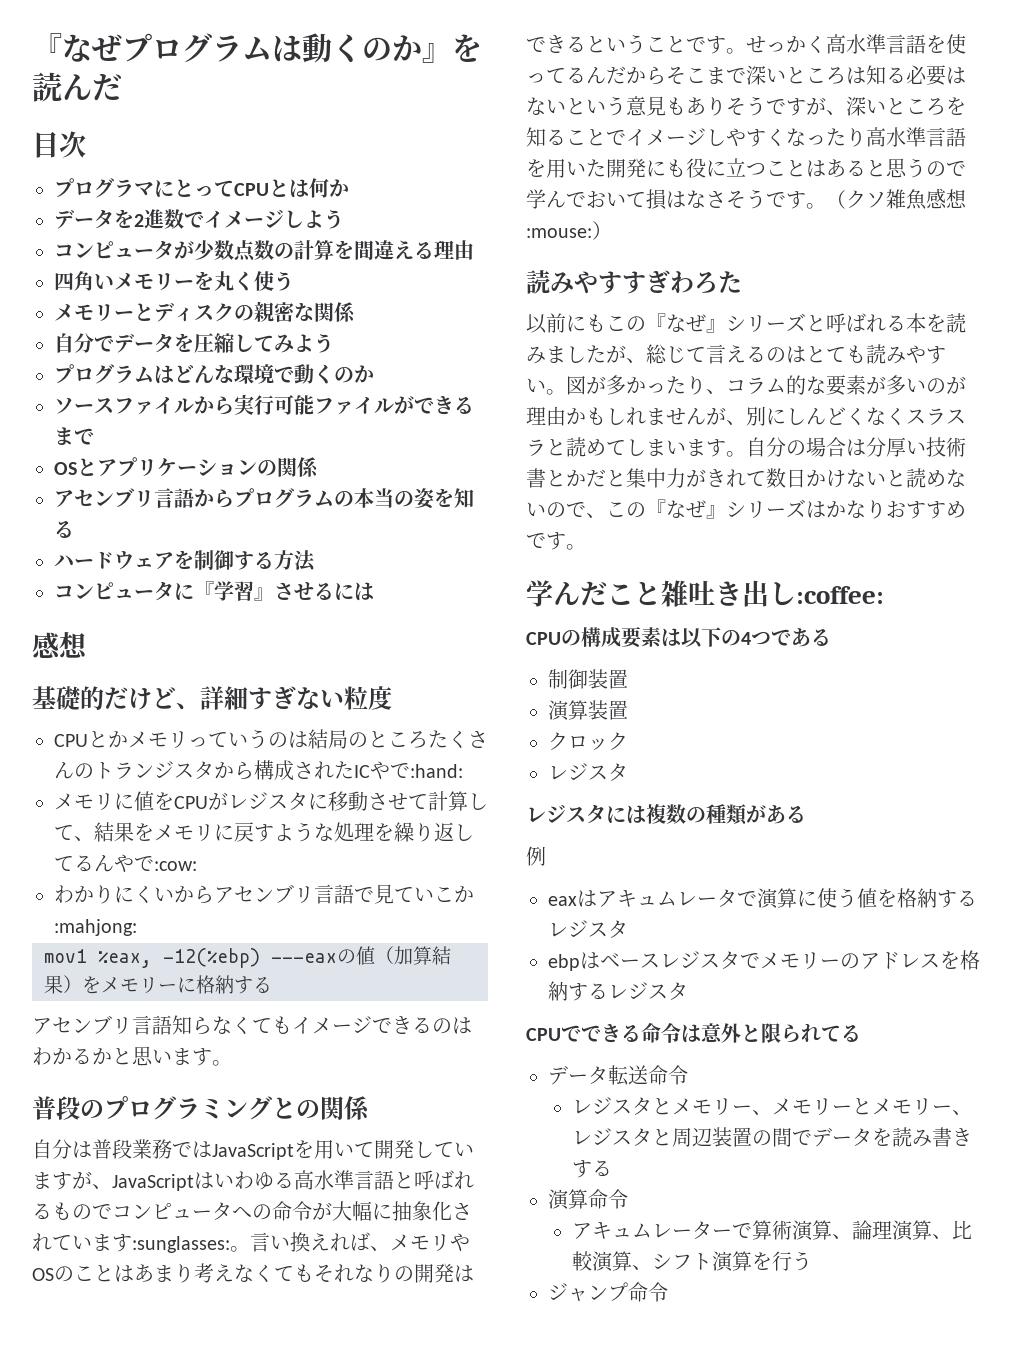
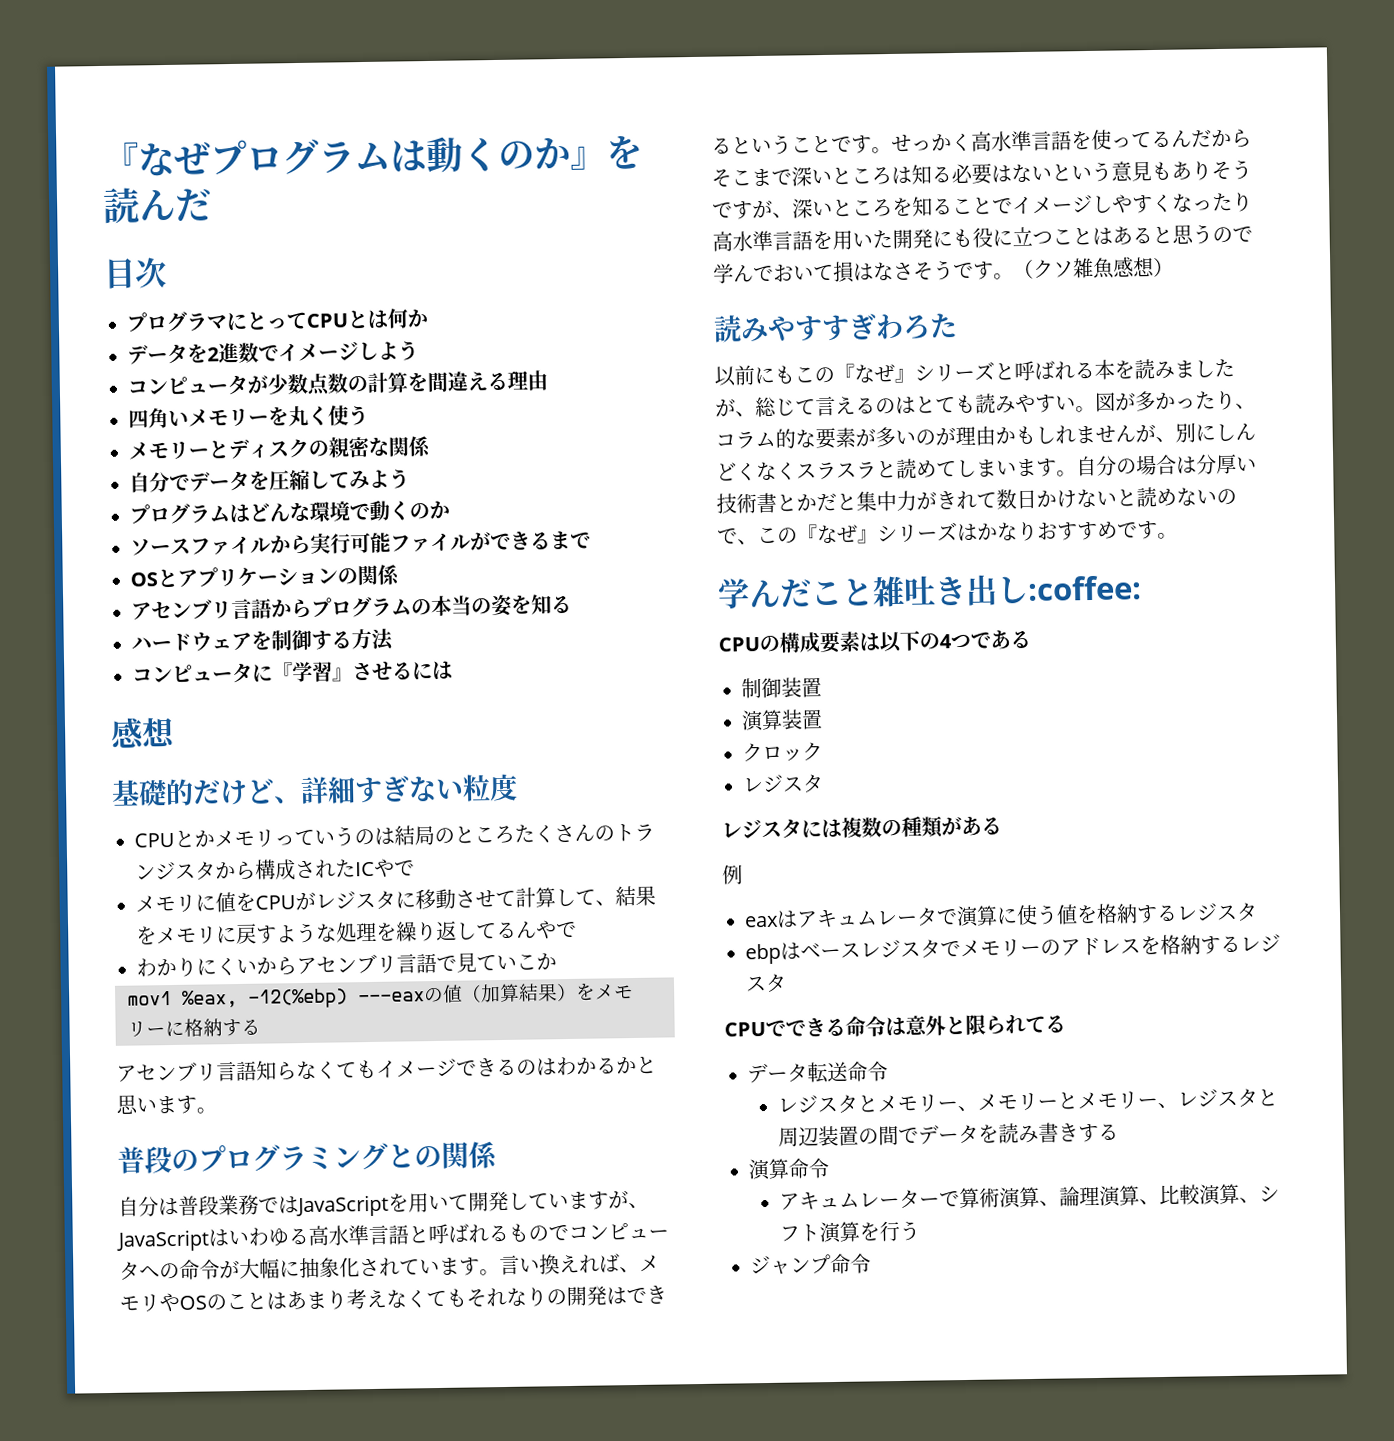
- CPUとかメモリっていうのは結局のところたくさんのトランジスタから構成されたICやで:hand:
+ CPUとかメモリっていうのは結局のところたくさんのトランジスタから構成されたICやで
- メモリに値をCPUがレジスタに移動させて計算して、結果をメモリに戻すような処理を繰り返してるんやで:cow:
+ メモリに値をCPUがレジスタに移動させて計算して、結果をメモリに戻すような処理を繰り返してるんやで
- わかりにくいからアセンブリ言語で見ていこか:mahjong:
+ わかりにくいからアセンブリ言語で見ていこか
- 自分は普段業務ではJavaScriptを用いて開発していますが、JavaScriptはいわゆる高水準言語と呼ばれるものでコンピュータへの命令が大幅に抽象化されています:sunglasses:。
+ 自分は普段業務ではJavaScriptを用いて開発していますが、JavaScriptはいわゆる高水準言語と呼ばれるものでコンピュータへの命令が大幅に抽象化されています。
- （クソ雑魚感想:mouse:）
+ （クソ雑魚感想）

